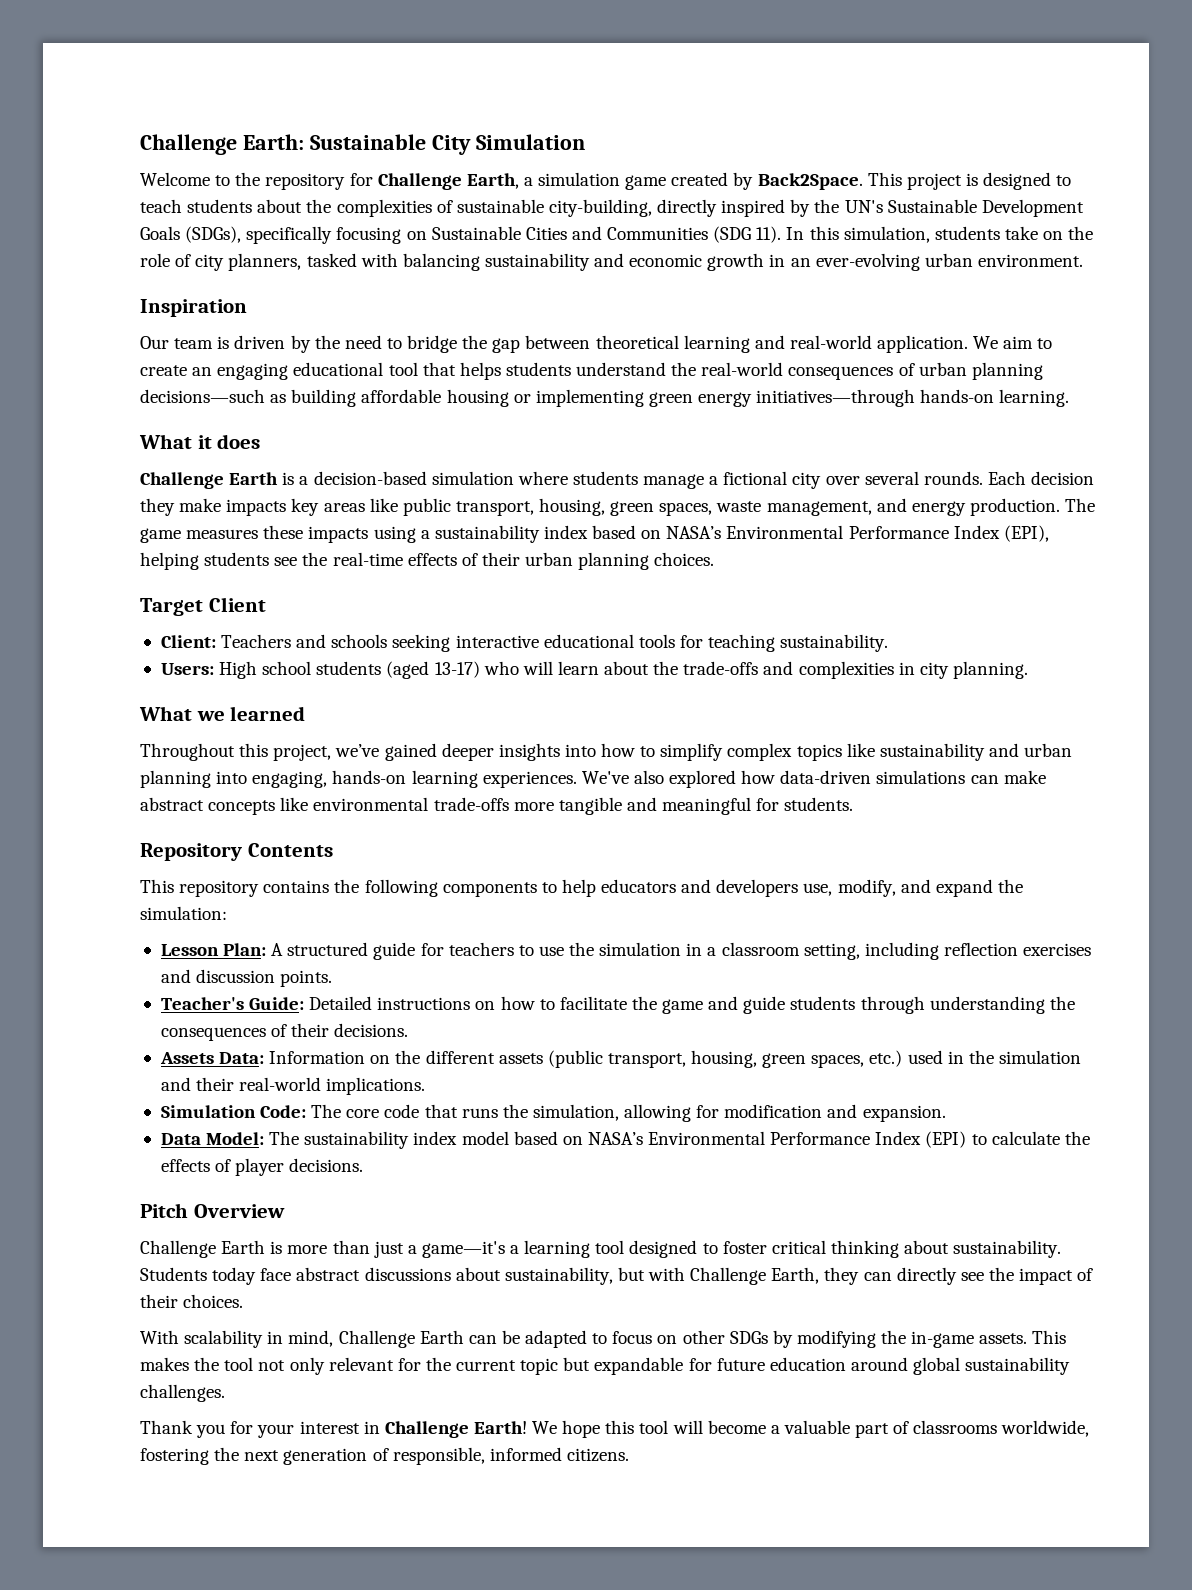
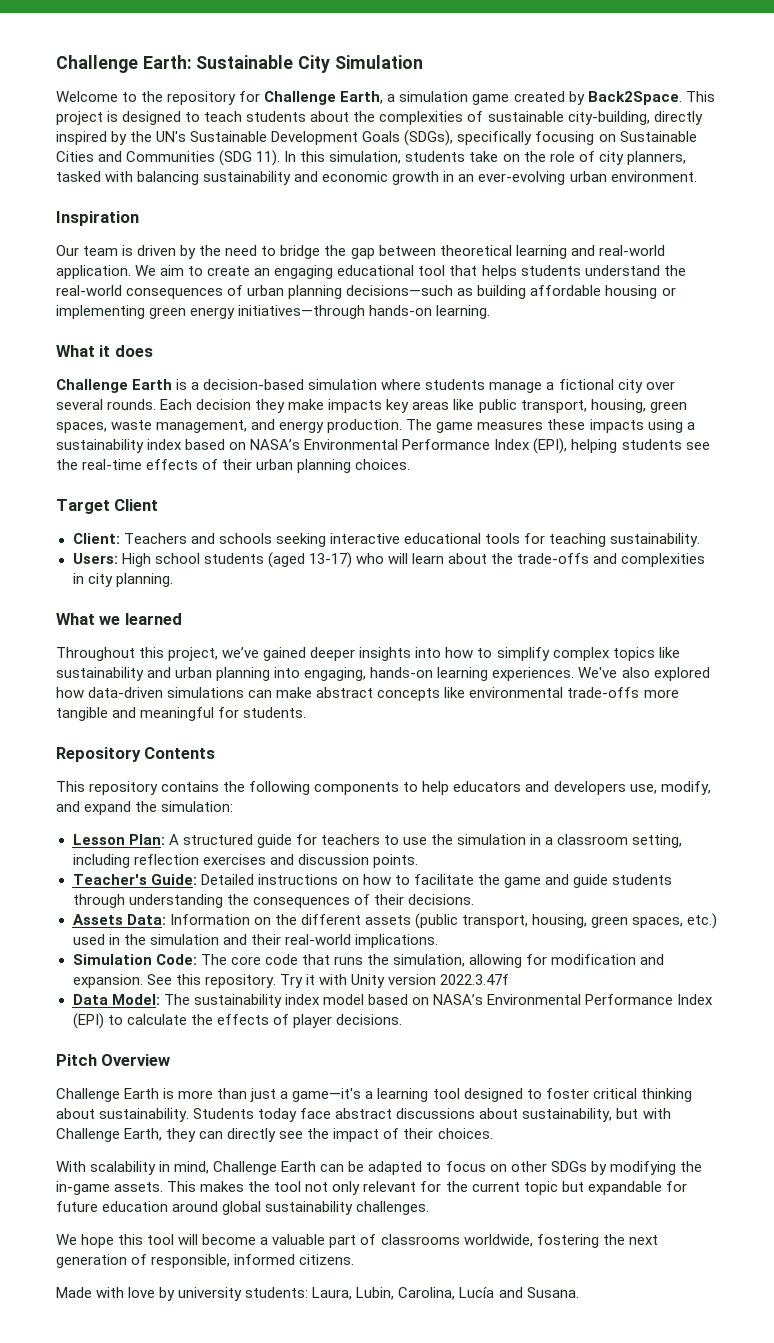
+ See this repository. Try it with Unity version 2022.3.47f
- Thank you for your interest in Challenge Earth!
+ Made with love by university students: Laura, Lubin, Carolina, Lucía and Susana.

